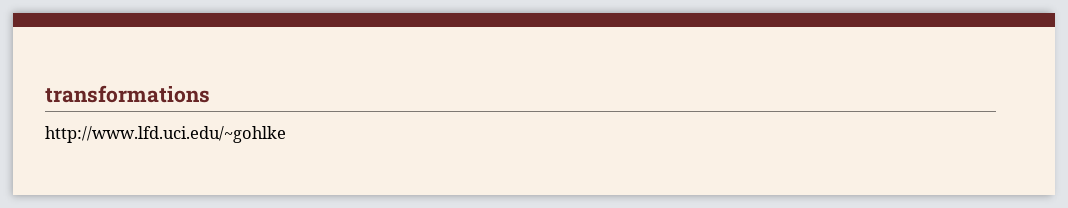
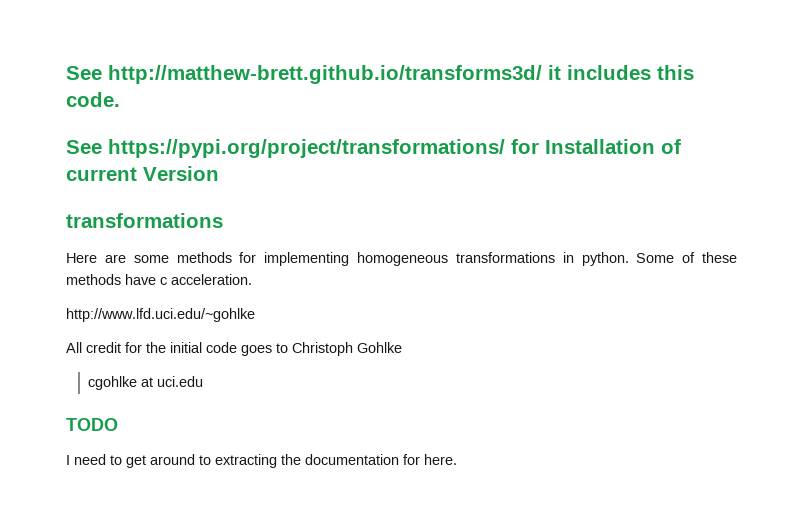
+ See http://matthew-brett.github.io/transforms3d/ it includes this code.
+ See https://pypi.org/project/transformations/ for Installation of current Version
  transformations
+ Here are some methods for implementing homogeneous transformations in python. Some of these methods have c acceleration.
  http://www.lfd.uci.edu/~gohlke
+ All credit for the initial code goes to Christoph Gohlke
+ cgohlke at uci.edu
+ TODO
+ I need to get around to extracting the documentation for here.

